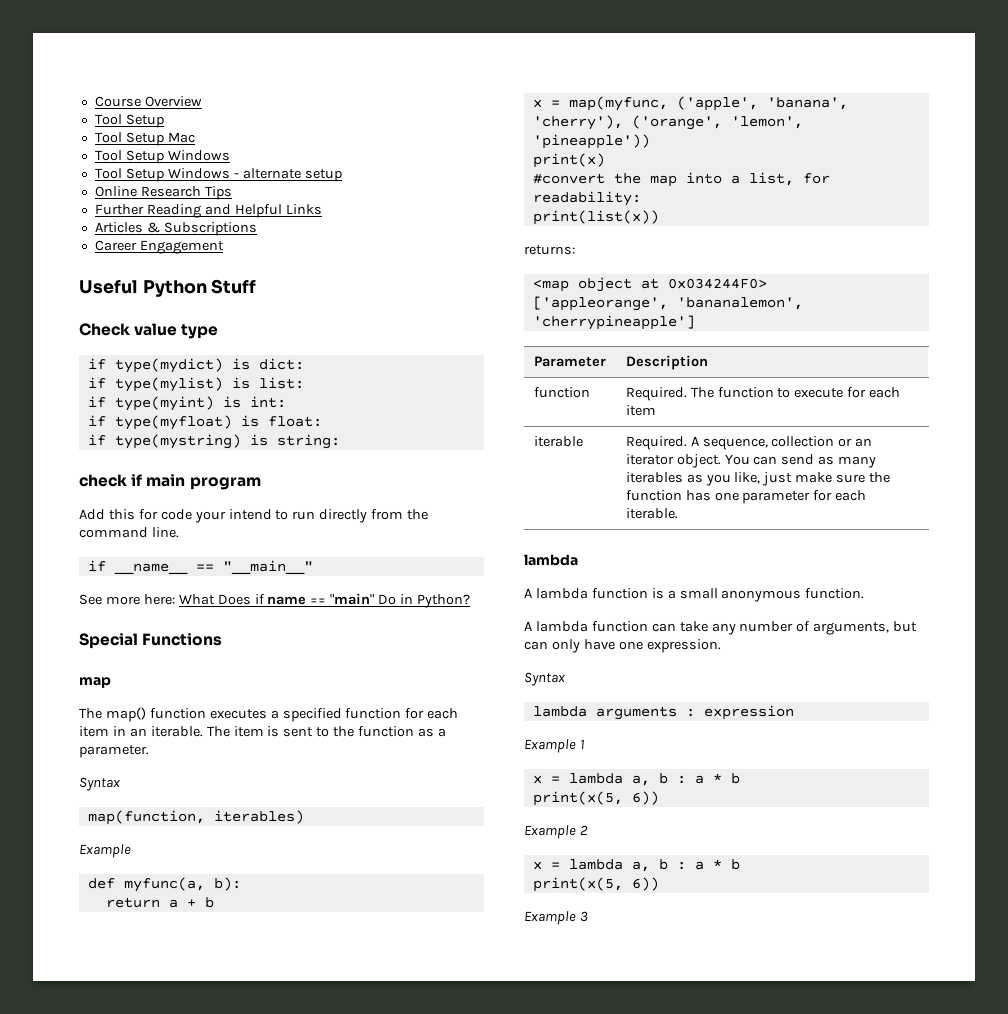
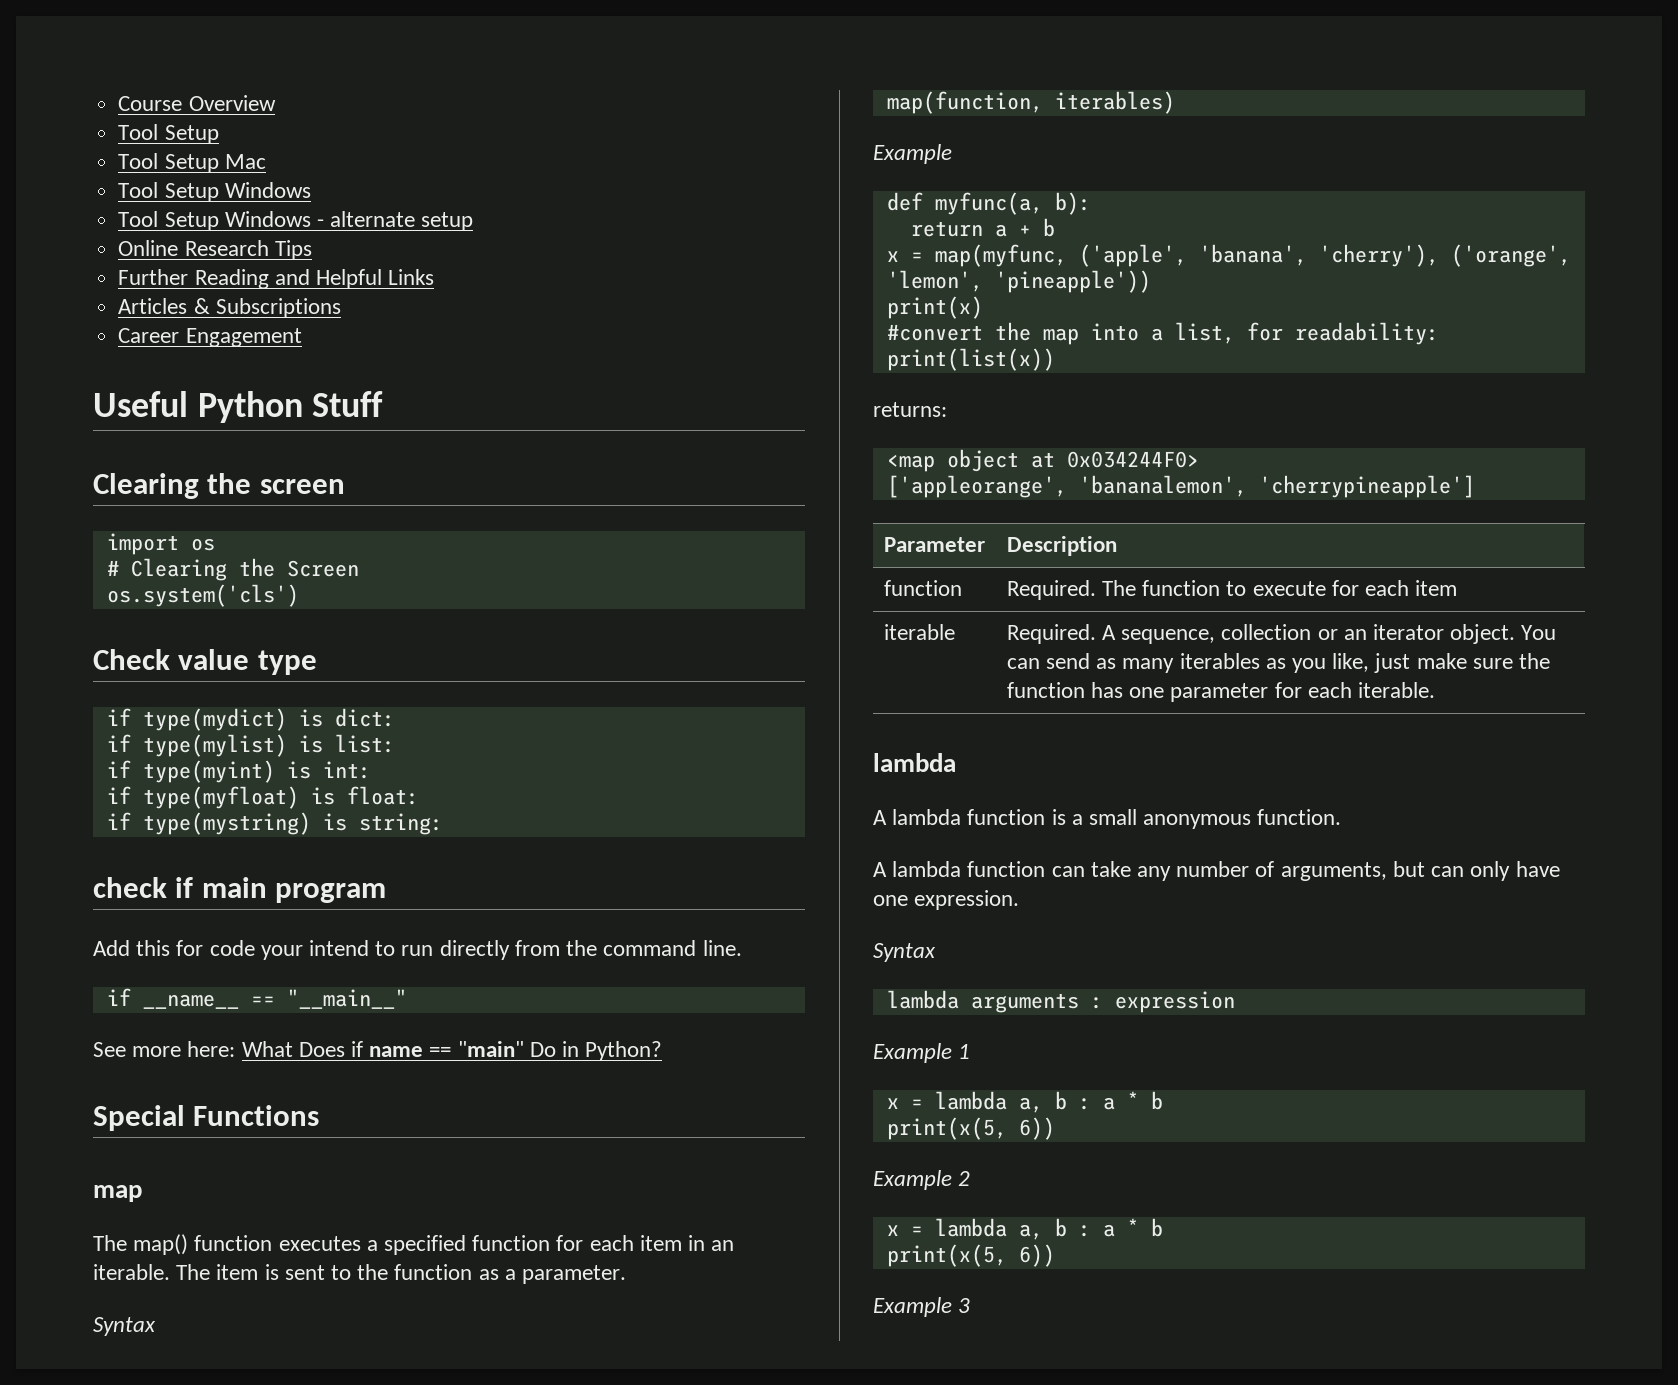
+ Clearing the screen
+ import os
+ # Clearing the Screen
+ os.system('cls')

